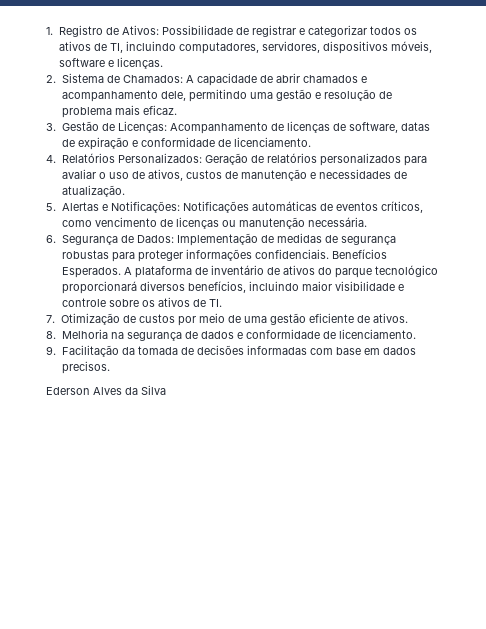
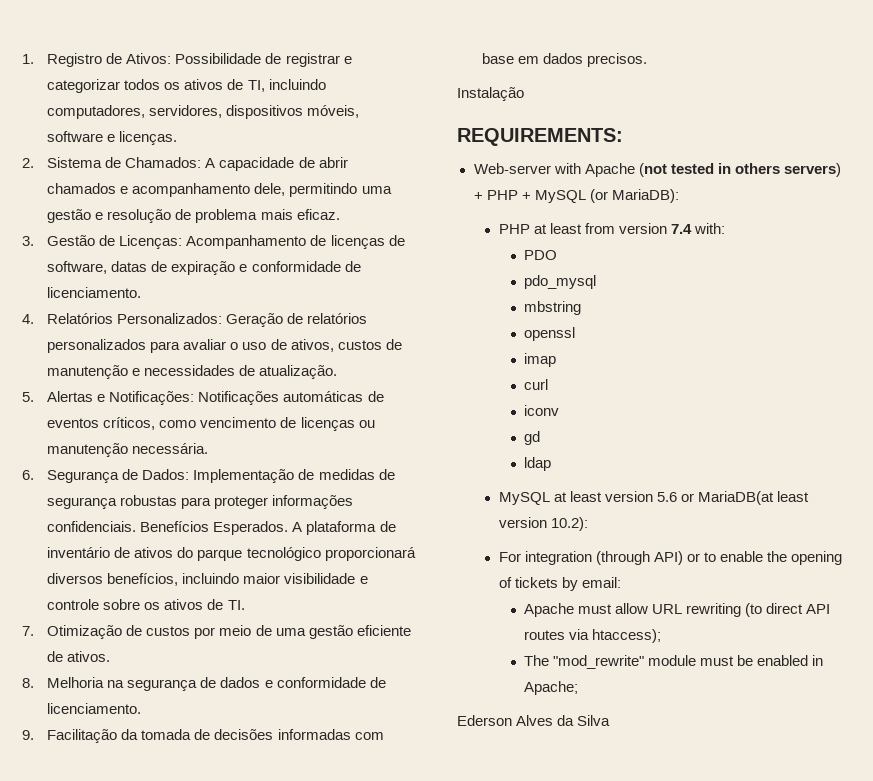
+ Instalação
+ REQUIREMENTS:
+ Web-server with Apache (not tested in others servers) + PHP + MySQL (or MariaDB):
+ PHP at least from version 7.4 with:
+ PDO
+ pdo_mysql
+ mbstring
+ openssl
+ imap
+ curl
+ iconv
+ gd
+ ldap
+ MySQL at least version 5.6 or MariaDB(at least version 10.2):
+ For integration (through API) or to enable the opening of tickets by email:
+ Apache must allow URL rewriting (to direct API routes via htaccess);
+ The "mod_rewrite" module must be enabled in Apache;

